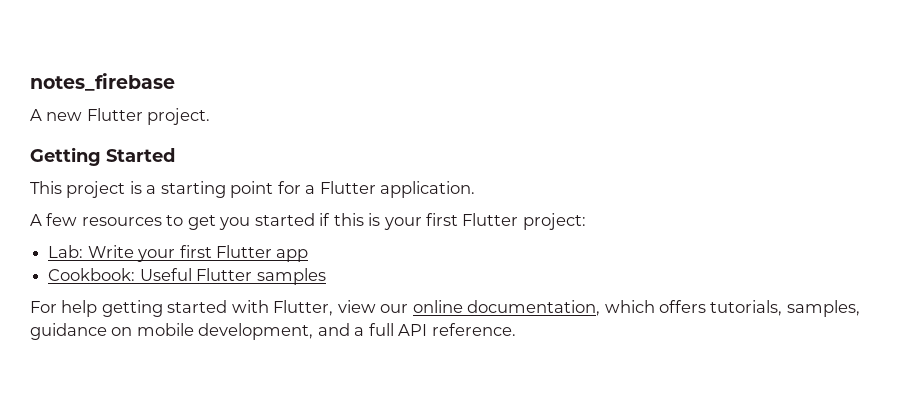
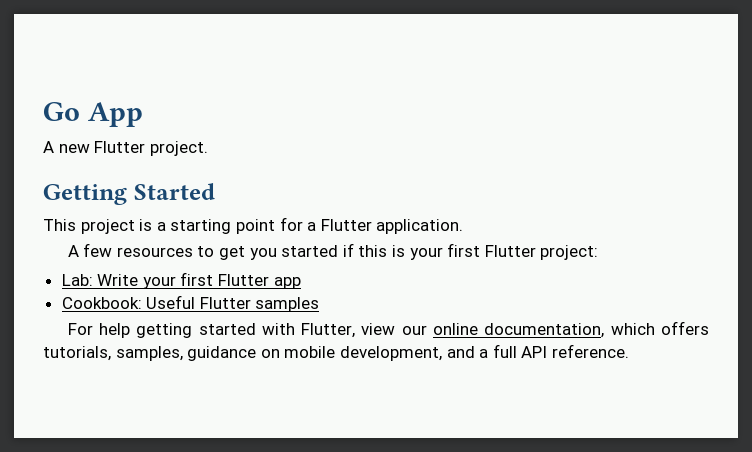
- notes_firebase
+ Go App

